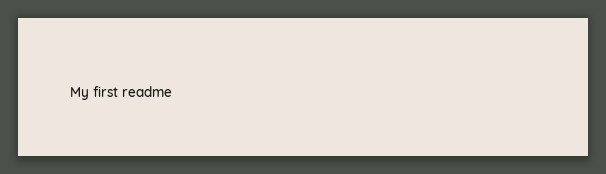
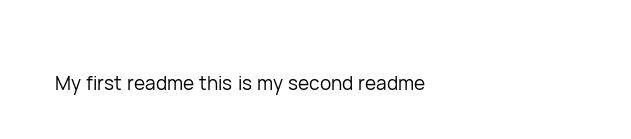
- My first readme
+ My first readme this is my second readme

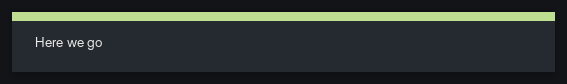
- My first readme this is my second readme
+ Here we go

